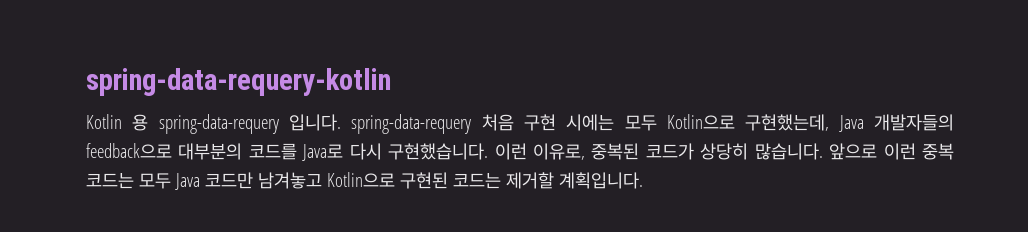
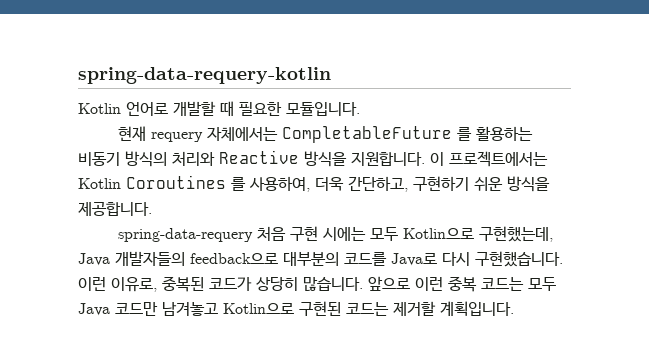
- Kotlin 용 spring-data-requery 입니다. spring-data-requery 처음 구현 시에는 모두 Kotlin으로 구현했는데, Java 개발자들의 feedback으로 대부분의 코드를 Java로 다시 구현했습니다.
+ Kotlin 언어로 개발할 때 필요한 모듈입니다.
+ 현재 requery 자체에서는 CompletableFuture 를 활용하는 비동기 방식의 처리와 Reactive 방식을 지원합니다. 이 프로젝트에서는 Kotlin Coroutines 를 사용하여, 더욱 간단하고, 구현하기 쉬운 방식을 제공합니다.
+ spring-data-requery 처음 구현 시에는 모두 Kotlin으로 구현했는데, Java 개발자들의 feedback으로 대부분의 코드를 Java로 다시 구현했습니다.

